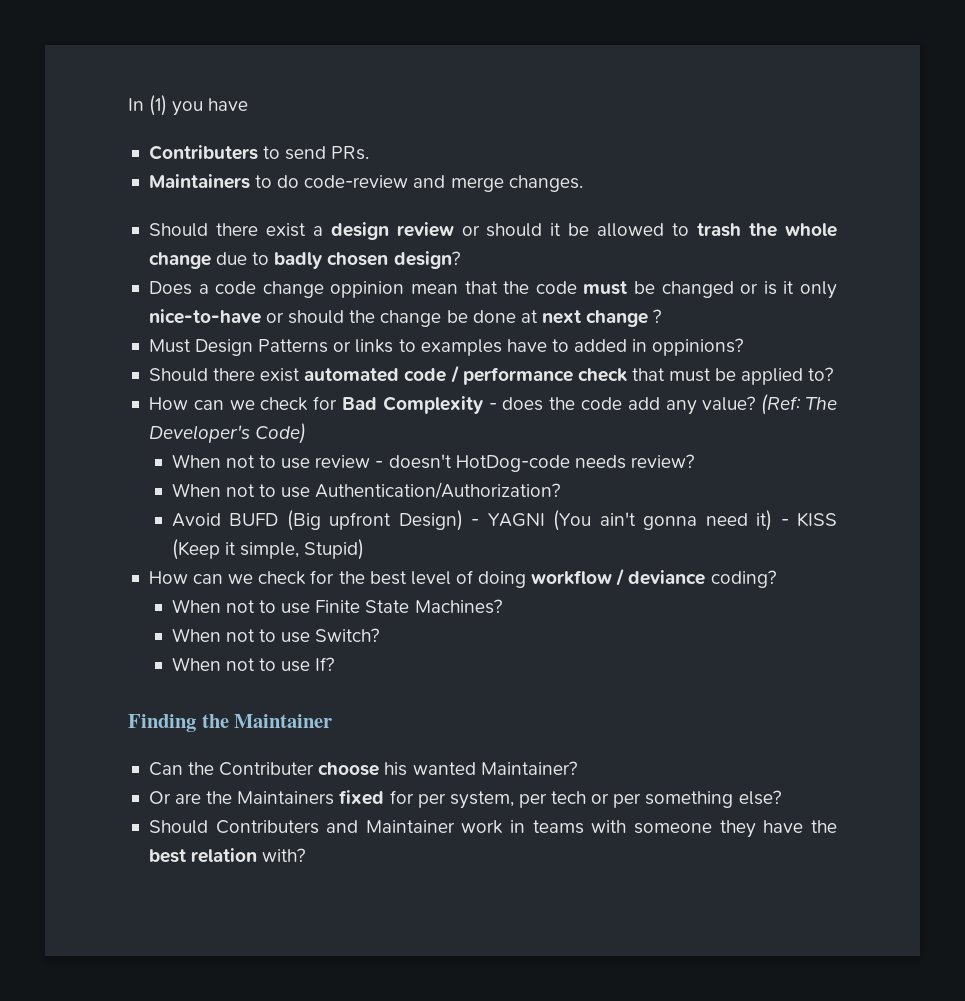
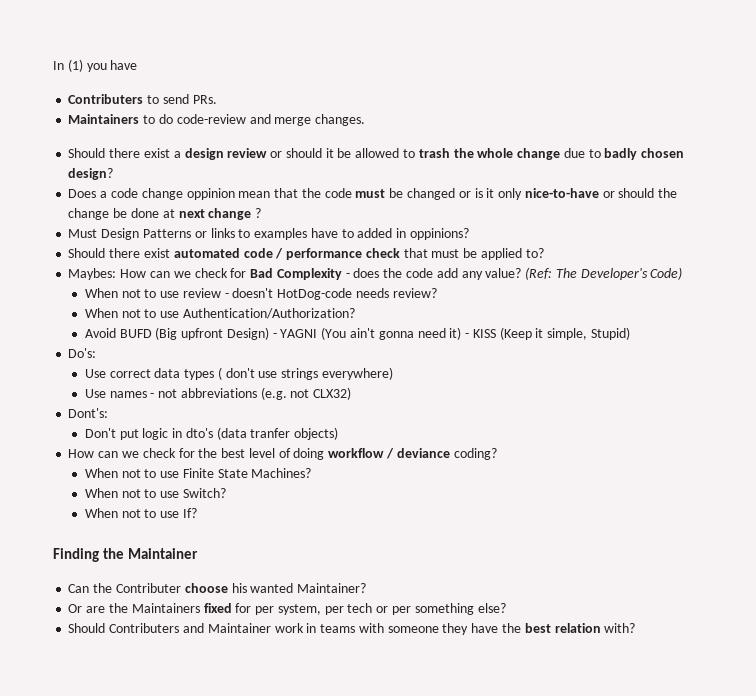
- How can we check for Bad Complexity - does the code add any value?
+ Maybes: How can we check for Bad Complexity - does the code add any value?
+ Do's:
+ Use correct data types ( don't use strings everywhere)
+ Use names - not abbreviations (e.g. not CLX32)
+ Dont's:
+ Don't put logic in dto's (data tranfer objects)

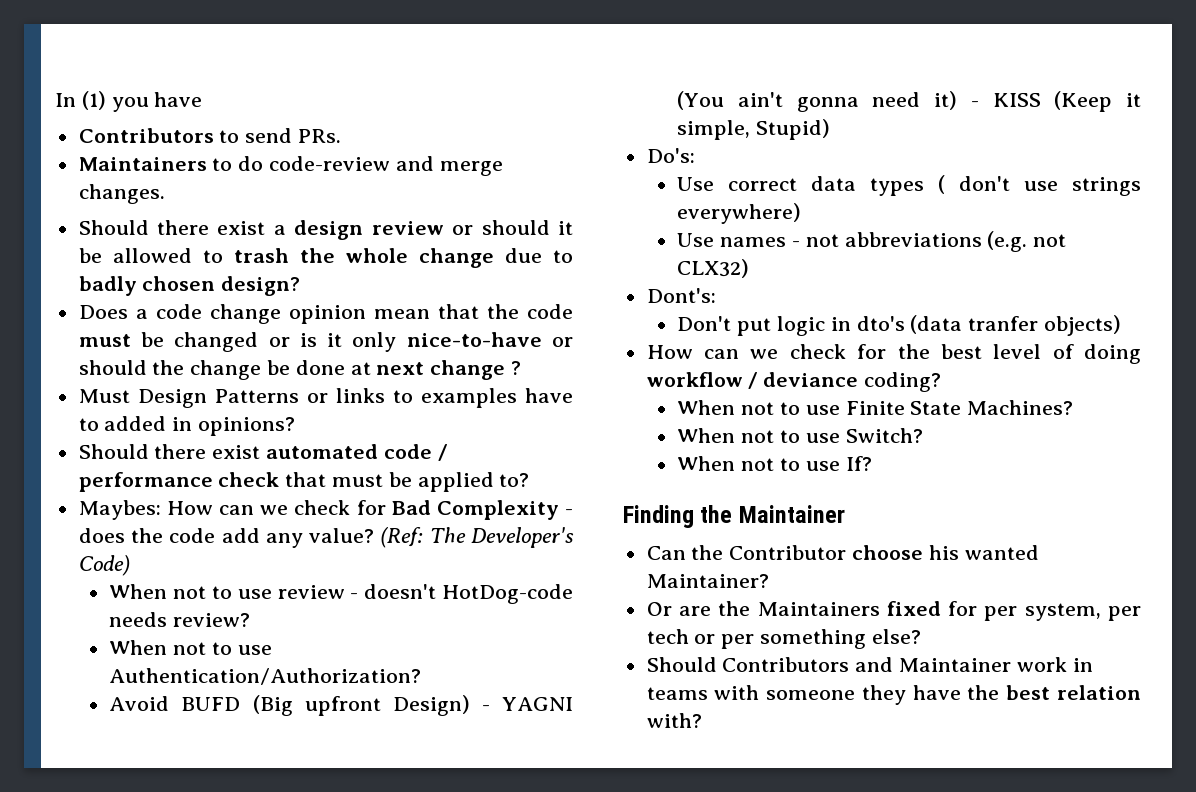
- Contributers to send PRs.
+ Contributors to send PRs.
- Does a code change oppinion mean that the code must be changed or is it only nice-to-have or should the change be done at next change ?
+ Does a code change opinion mean that the code must be changed or is it only nice-to-have or should the change be done at next change ?
- Must Design Patterns or links to examples have to added in oppinions?
+ Must Design Patterns or links to examples have to added in opinions?
- Can the Contributer choose his wanted Maintainer?
+ Can the Contributor choose his wanted Maintainer?
- Should Contributers and Maintainer work in teams with someone they have the best relation with?
+ Should Contributors and Maintainer work in teams with someone they have the best relation with?

